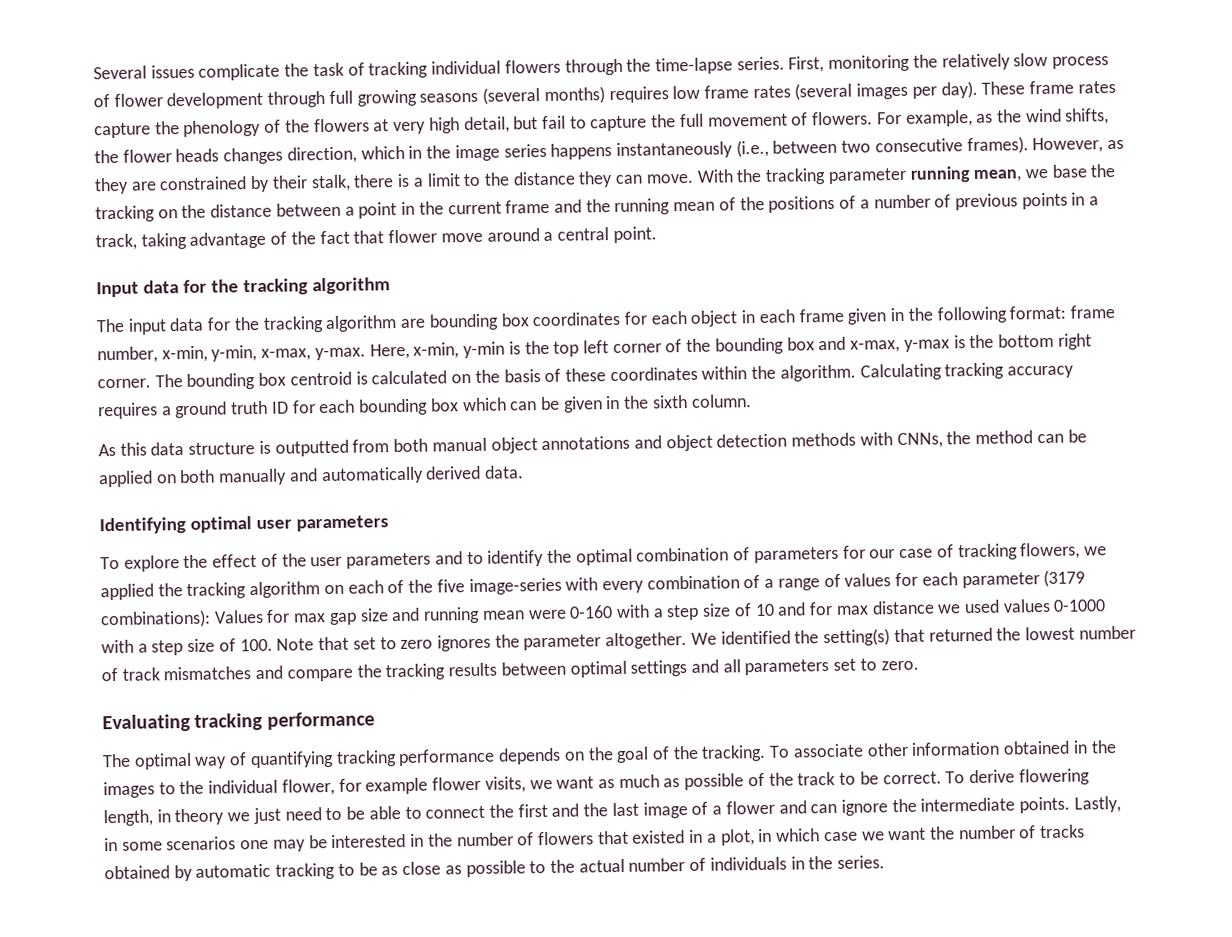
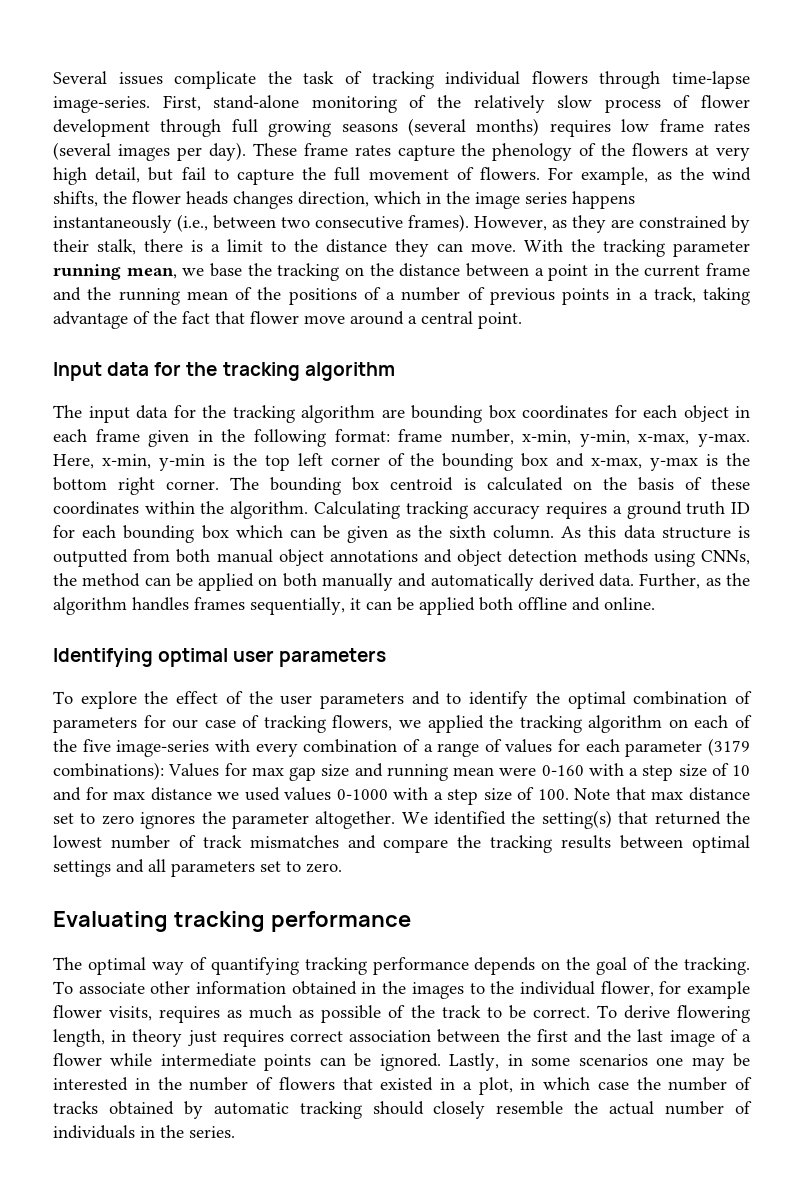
- Several issues complicate the task of tracking individual flowers through the time-lapse series. First, monitoring the relatively slow process of flower development through full growing seasons (several months) requires low frame rates (several images per day).
+ Several issues complicate the task of tracking individual flowers through time-lapse image-series. First, stand-alone monitoring of the relatively slow process of flower development through full growing seasons (several months) requires low frame rates (several images per day).
- Calculating tracking accuracy requires a ground truth ID for each bounding box which can be given in the sixth column.
- As this data structure is outputted from both manual object annotations and object detection methods with CNNs, the method can be applied on both manually and automatically derived data.
+ Calculating tracking accuracy requires a ground truth ID for each bounding box which can be given as the sixth column. As this data structure is outputted from both manual object annotations and object detection methods using CNNs, the method can be applied on both manually and automatically derived data. Further, as the algorithm handles frames sequentially, it can be applied both offline and online.
- Values for max gap size and running mean were 0-160 with a step size of 10 and for max distance we used values 0-1000 with a step size of 100. Note that set to zero ignores the parameter altogether.
+ Values for max gap size and running mean were 0-160 with a step size of 10 and for max distance we used values 0-1000 with a step size of 100. Note that max distance set to zero ignores the parameter altogether.
- To associate other information obtained in the images to the individual flower, for example flower visits, we want as much as possible of the track to be correct.
+ To associate other information obtained in the images to the individual flower, for example flower visits, requires as much as possible of the track to be correct.
- To derive flowering length, in theory we just need to be able to connect the first and the last image of a flower and can ignore the intermediate points.
+ To derive flowering length, in theory just requires correct association between the first and the last image of a flower while intermediate points can be ignored.
- Lastly, in some scenarios one may be interested in the number of flowers that existed in a plot, in which case we want the number of tracks obtained by automatic tracking to be as close as possible to the actual number of individuals in the series.
+ Lastly, in some scenarios one may be interested in the number of flowers that existed in a plot, in which case the number of tracks obtained by automatic tracking should closely resemble the actual number of individuals in the series.

